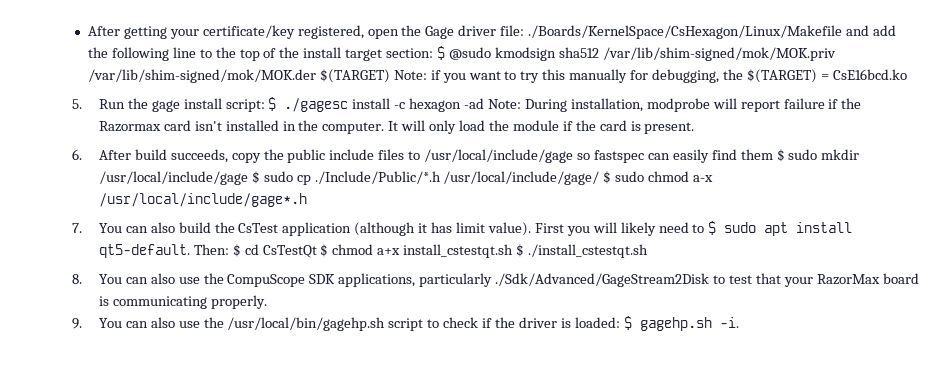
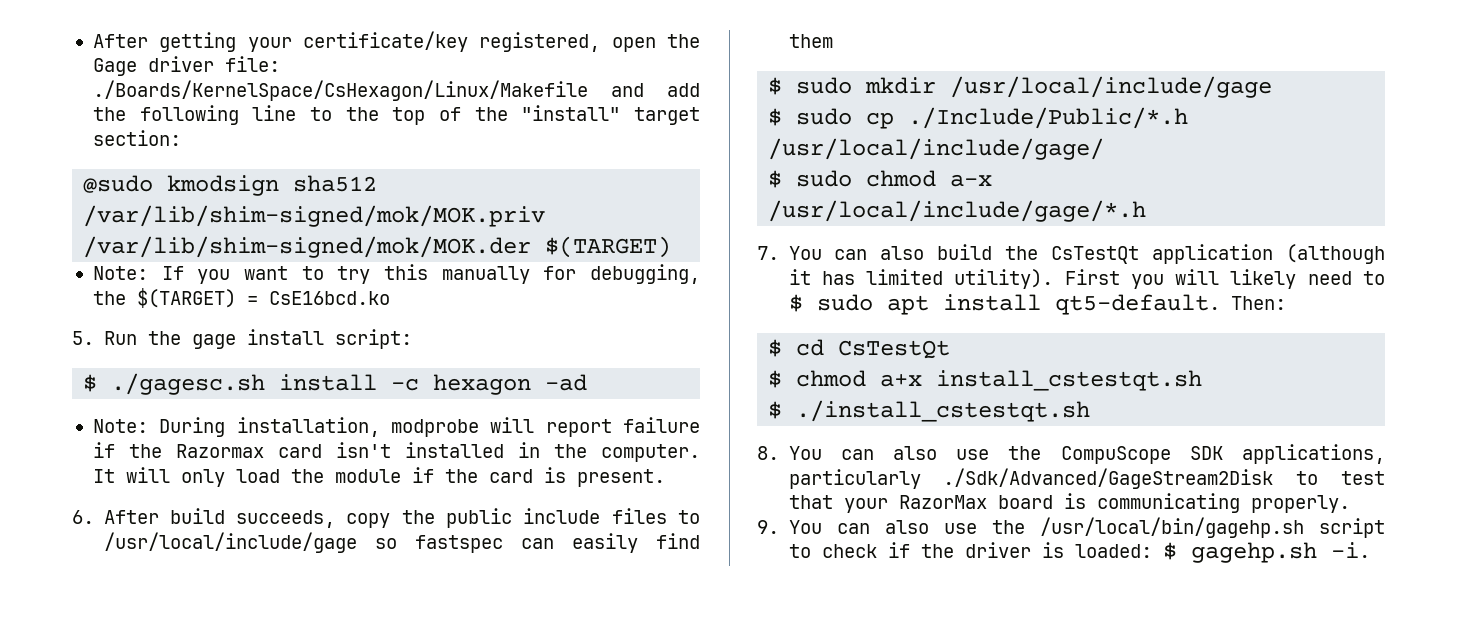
- After getting your certificate/key registered, open the Gage driver file: ./Boards/KernelSpace/CsHexagon/Linux/Makefile and add the following line to the top of the install target section: $ @sudo kmodsign sha512 /var/lib/shim-signed/mok/MOK.priv /var/lib/shim-signed/mok/MOK.der $(TARGET) Note: if you want to try this manually for debugging, the $(TARGET) = CsE16bcd.ko
+ After getting your certificate/key registered, open the Gage driver file: ./Boards/KernelSpace/CsHexagon/Linux/Makefile and add the following line to the top of the "install" target section:
+ @sudo kmodsign sha512 /var/lib/shim-signed/mok/MOK.priv /var/lib/shim-signed/mok/MOK.der $(TARGET)
+ Note: If you want to try this manually for debugging, the $(TARGET) = CsE16bcd.ko
- 5. Run the gage install script: $ ./gagesc install -c hexagon -ad Note: During installation, modprobe will report failure if the Razormax card isn't installed in the computer.
+ 5. Run the gage install script:
+ $ ./gagesc.sh install -c hexagon -ad
+ Note: During installation, modprobe will report failure if the Razormax card isn't installed in the computer.
- 6. After build succeeds, copy the public include files to /usr/local/include/gage so fastspec can easily find them $ sudo mkdir /usr/local/include/gage $ sudo cp ./Include/Public/*.h /usr/local/include/gage/ $ sudo chmod a-x /usr/local/include/gage*.h
+ 6. After build succeeds, copy the public include files to /usr/local/include/gage so fastspec can easily find them
+ $ sudo mkdir /usr/local/include/gage
+ $ sudo cp ./Include/Public/*.h /usr/local/include/gage/
+ $ sudo chmod a-x /usr/local/include/gage/*.h
- 7. You can also build the CsTest application (although it has limit value).
+ 7. You can also build the CsTestQt application (although it has limited utility).
- Then: $ cd CsTestQt $ chmod a+x install_cstestqt.sh $ ./install_cstestqt.sh
+ Then:
+ $ cd CsTestQt
+ $ chmod a+x install_cstestqt.sh
+ $ ./install_cstestqt.sh

